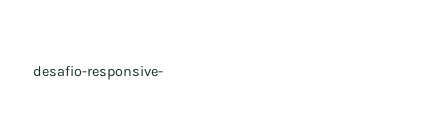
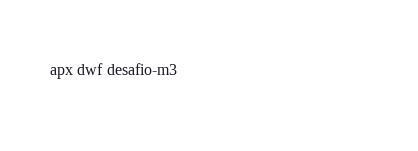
- desafio-responsive-
+ apx dwf desafio-m3

